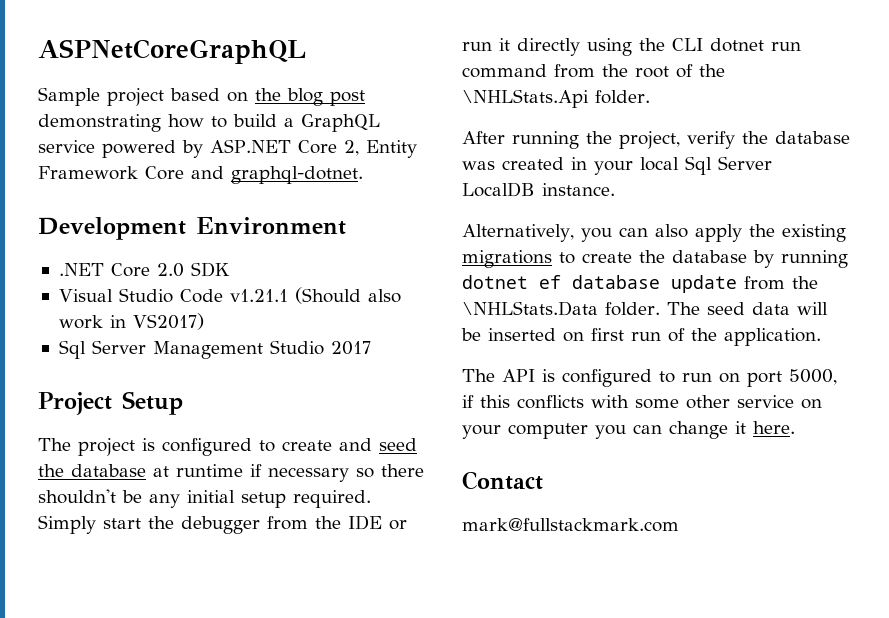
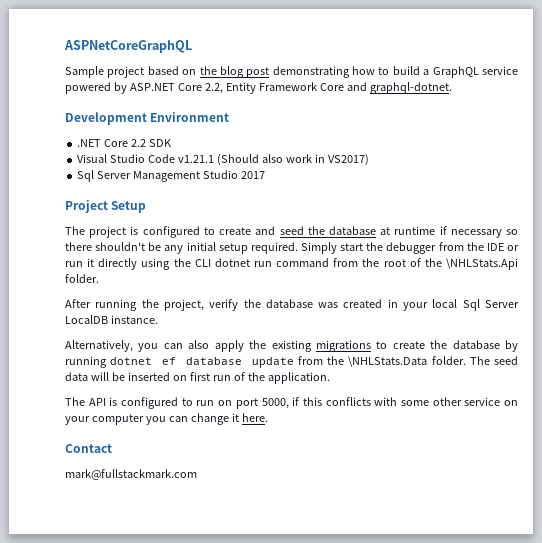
- Sample project based on the blog post demonstrating how to build a GraphQL service powered by ASP.NET Core 2, Entity Framework Core and graphql-dotnet.
+ Sample project based on the blog post demonstrating how to build a GraphQL service powered by ASP.NET Core 2.2, Entity Framework Core and graphql-dotnet.
- .NET Core 2.0 SDK
+ .NET Core 2.2 SDK

